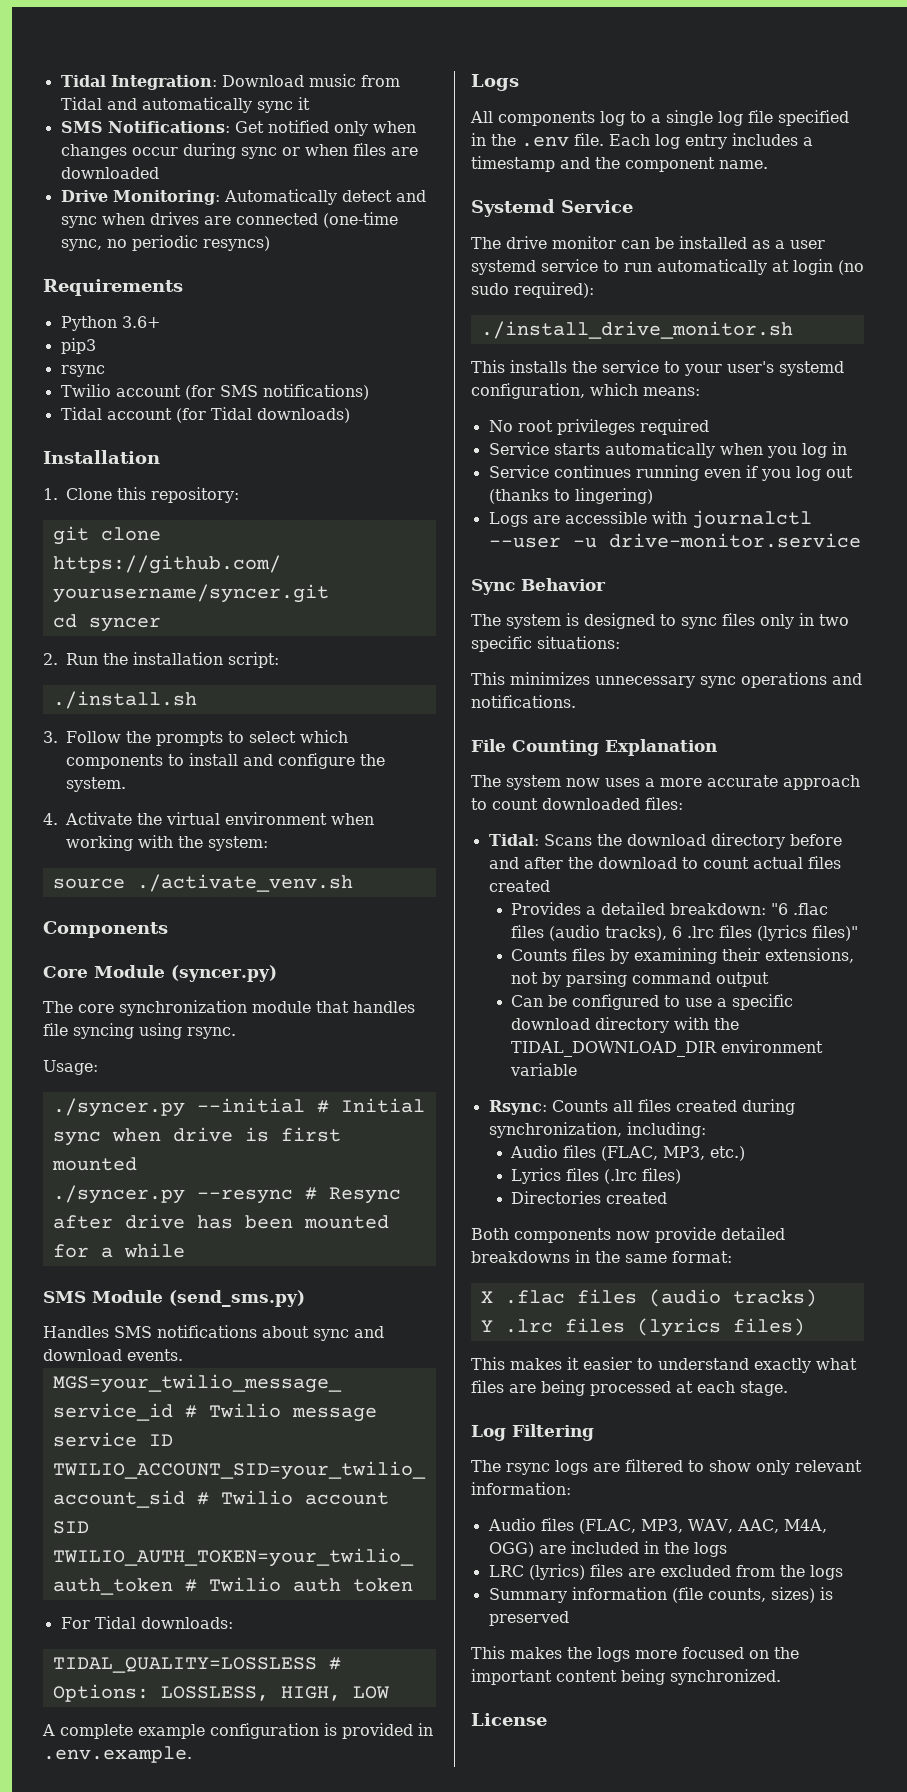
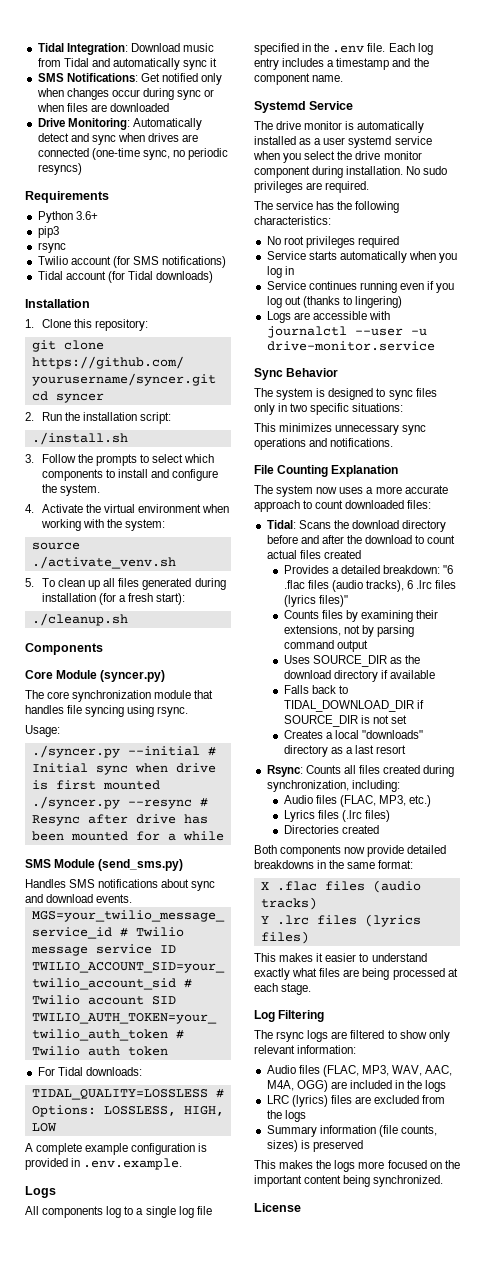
+ 5. To clean up all files generated during installation (for a fresh start):
+ ./cleanup.sh
- The drive monitor can be installed as a user systemd service to run automatically at login (no sudo required):
- ./install_drive_monitor.sh
- This installs the service to your user's systemd configuration, which means:
+ The drive monitor is automatically installed as a user systemd service when you select the drive monitor component during installation. No sudo privileges are required.
+ The service has the following characteristics:
- Can be configured to use a specific download directory with the TIDAL_DOWNLOAD_DIR environment variable
+ Uses SOURCE_DIR as the download directory if available
+ Falls back to TIDAL_DOWNLOAD_DIR if SOURCE_DIR is not set
+ Creates a local "downloads" directory as a last resort

